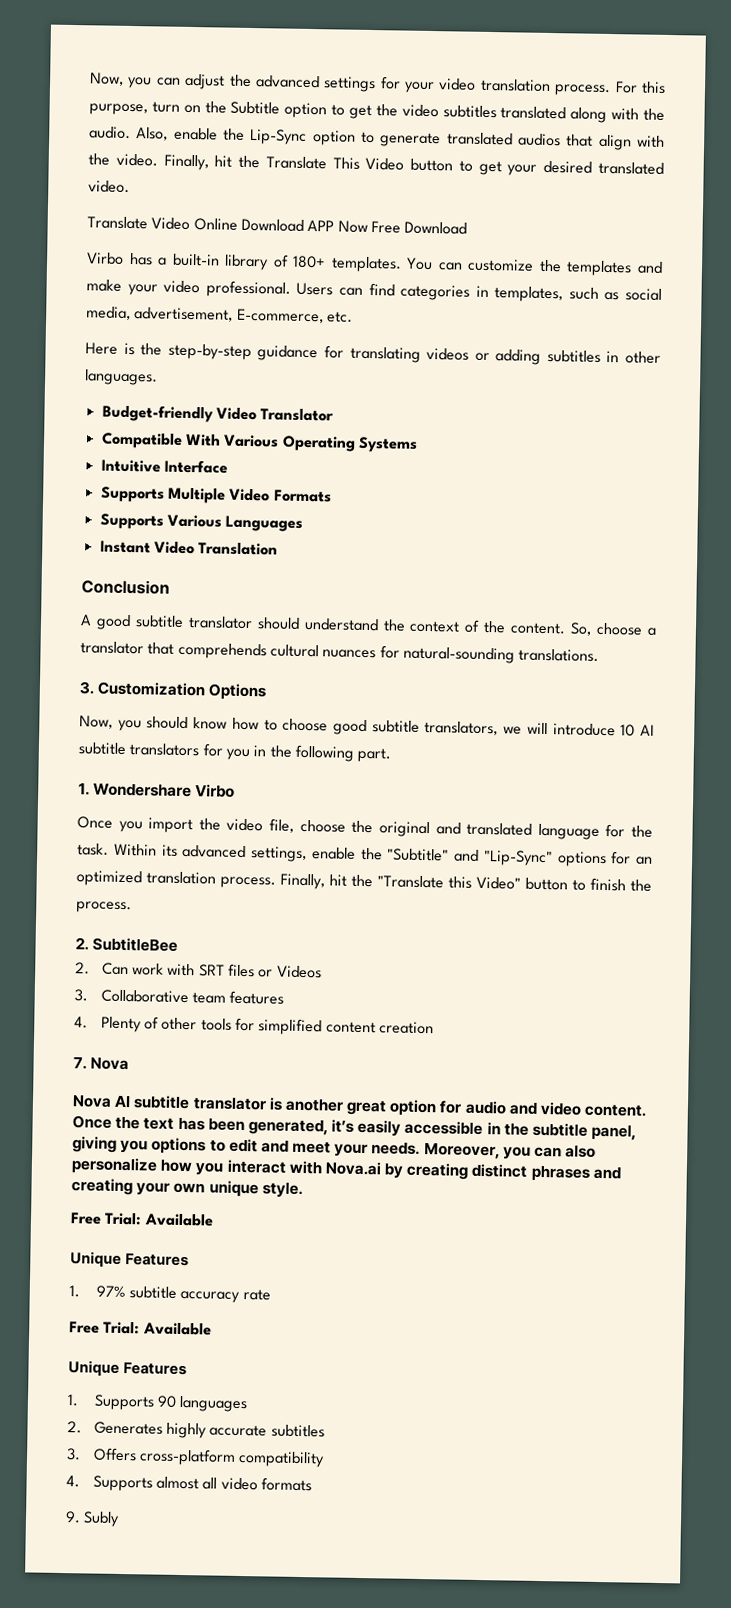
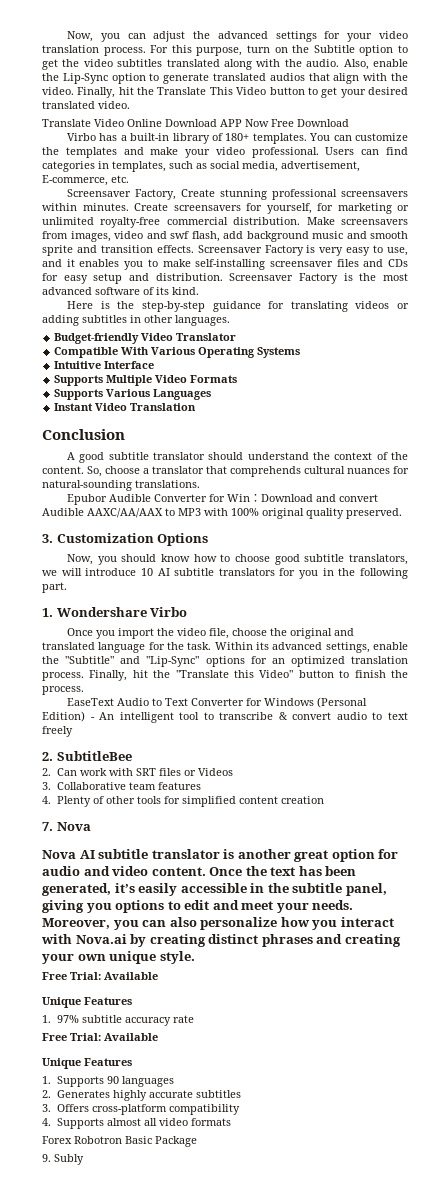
+ Screensaver Factory, Create stunning professional screensavers within minutes. Create screensavers for yourself, for marketing or unlimited royalty-free commercial distribution. Make screensavers from images, video and swf flash, add background music and smooth sprite and transition effects. Screensaver Factory is very easy to use, and it enables you to make self-installing screensaver files and CDs for easy setup and distribution. Screensaver Factory is the most advanced software of its kind.
+ Epubor Audible Converter for Win：Download and convert Audible AAXC/AA/AAX to MP3 with 100% original quality preserved.
+ EaseText Audio to Text Converter for Windows (Personal Edition) - An intelligent tool to transcribe & convert audio to text freely
+ Forex Robotron Basic Package

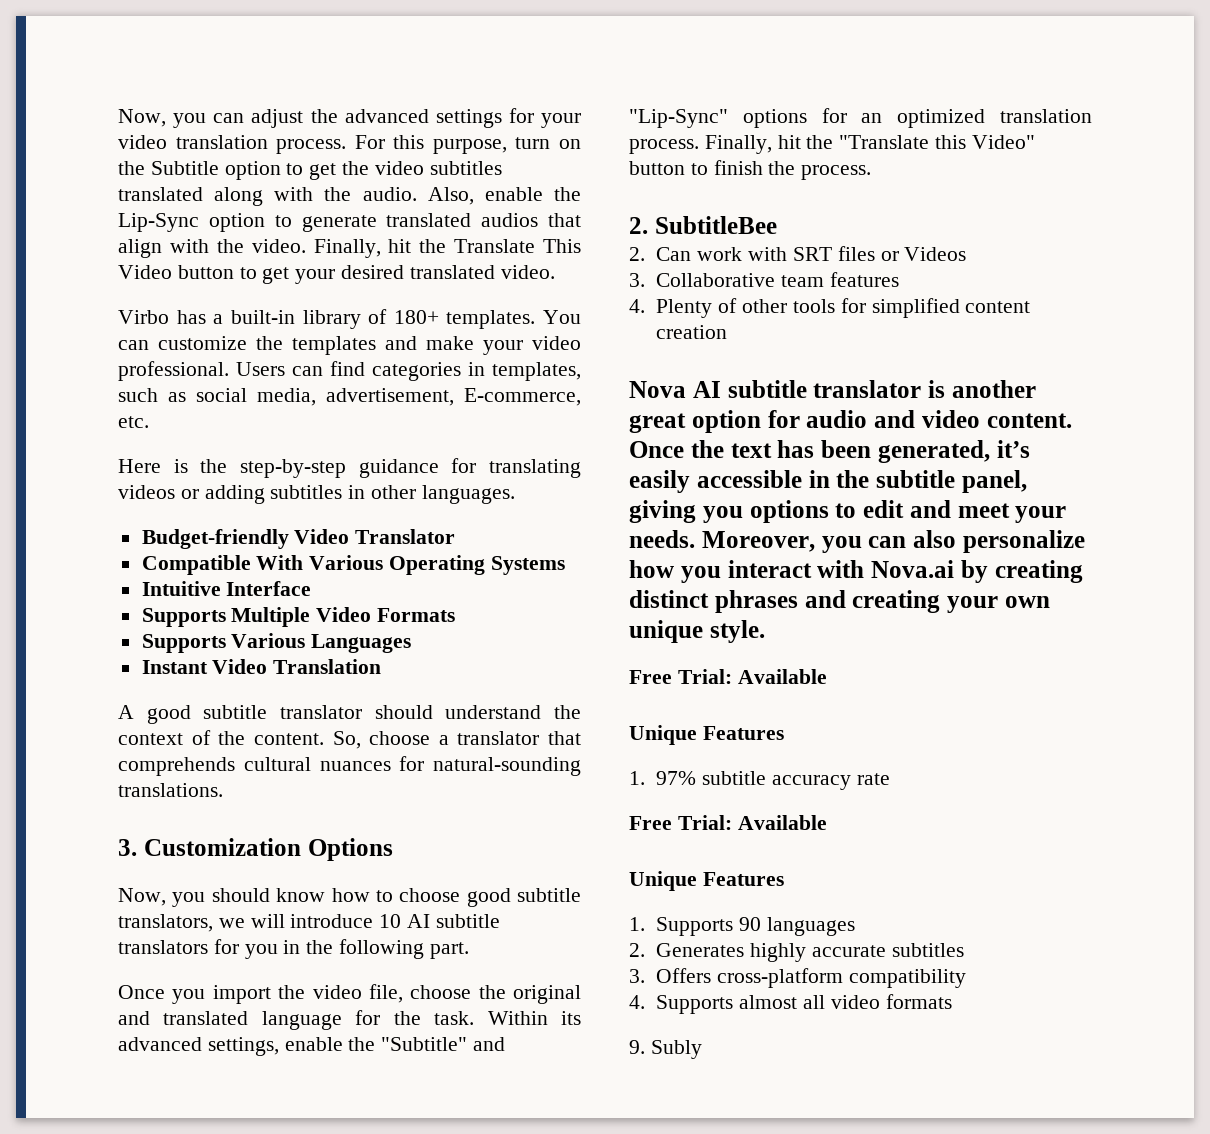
- Translate Video Online Download APP Now Free Download
- Screensaver Factory, Create stunning professional screensavers within minutes. Create screensavers for yourself, for marketing or unlimited royalty-free commercial distribution. Make screensavers from images, video and swf flash, add background music and smooth sprite and transition effects. Screensaver Factory is very easy to use, and it enables you to make self-installing screensaver files and CDs for easy setup and distribution. Screensaver Factory is the most advanced software of its kind.
- Conclusion
- Epubor Audible Converter for Win：Download and convert Audible AAXC/AA/AAX to MP3 with 100% original quality preserved.
- 1. Wondershare Virbo
- EaseText Audio to Text Converter for Windows (Personal Edition) - An intelligent tool to transcribe & convert audio to text freely
- 7. Nova
- Forex Robotron Basic Package

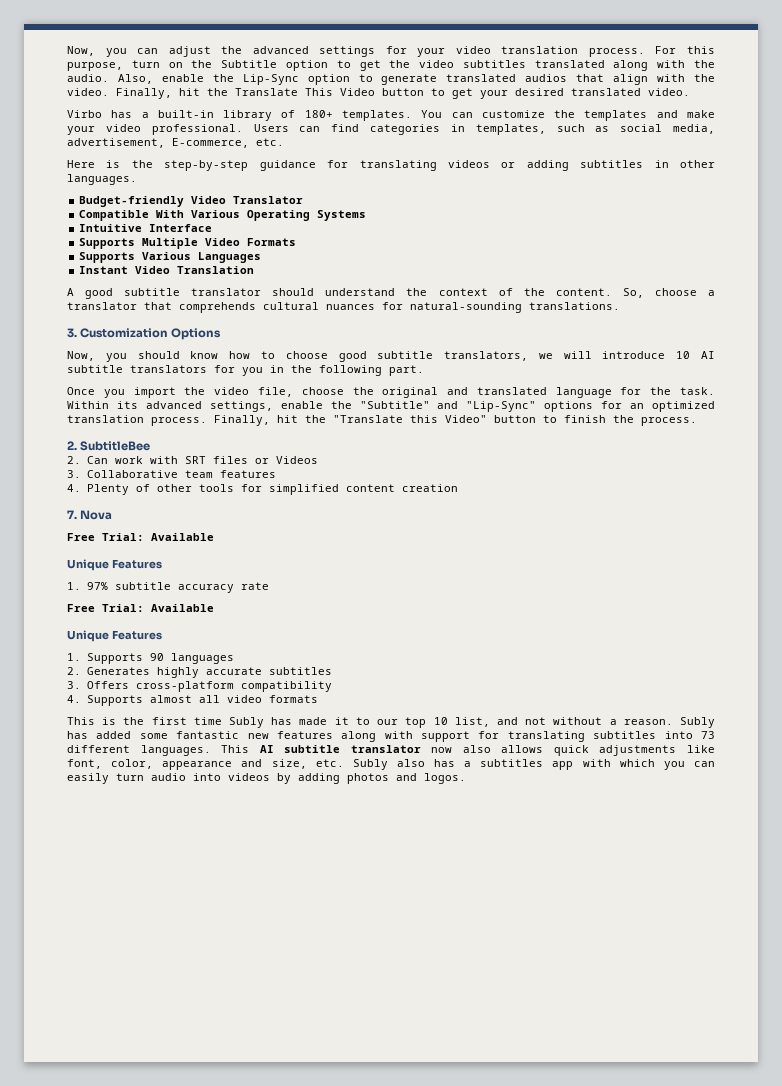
- Nova AI subtitle translator is another great option for audio and video content. Once the text has been generated, it’s easily accessible in the subtitle panel, giving you options to edit and meet your needs. Moreover, you can also personalize how you interact with Nova.ai by creating distinct phrases and creating your own unique style.
+ 7. Nova
- 9. Subly
+ This is the first time Subly has made it to our top 10 list, and not without a reason. Subly has added some fantastic new features along with support for translating subtitles into 73 different languages. This AI subtitle translator now also allows quick adjustments like font, color, appearance and size, etc. Subly also has a subtitles app with which you can easily turn audio into videos by adding photos and logos.

